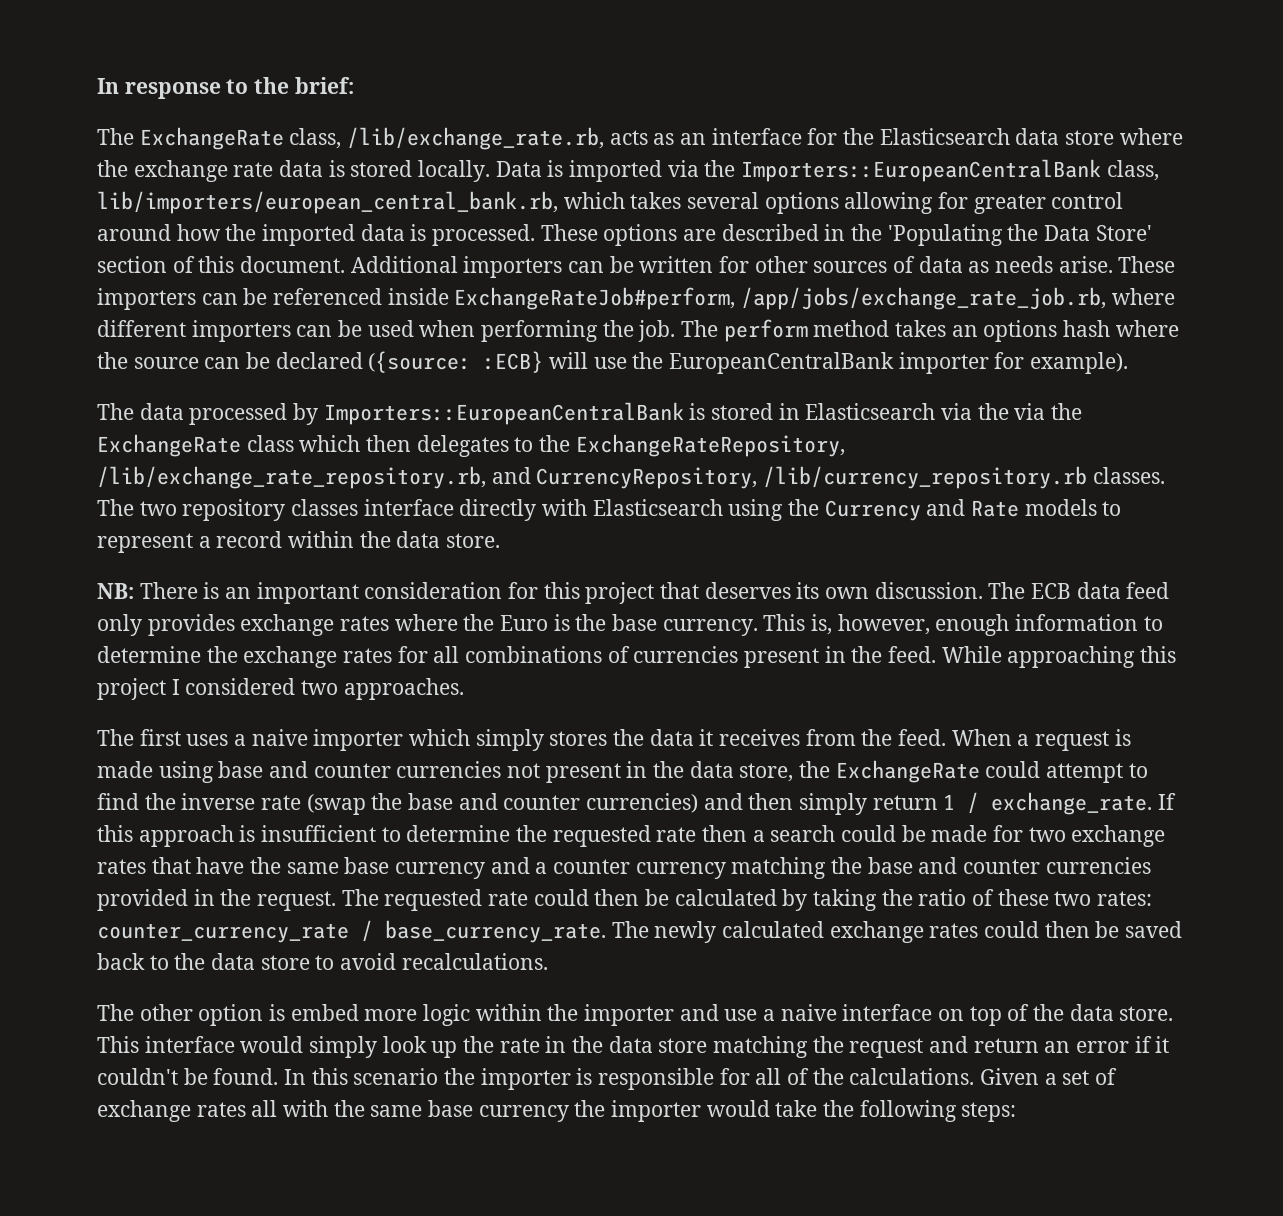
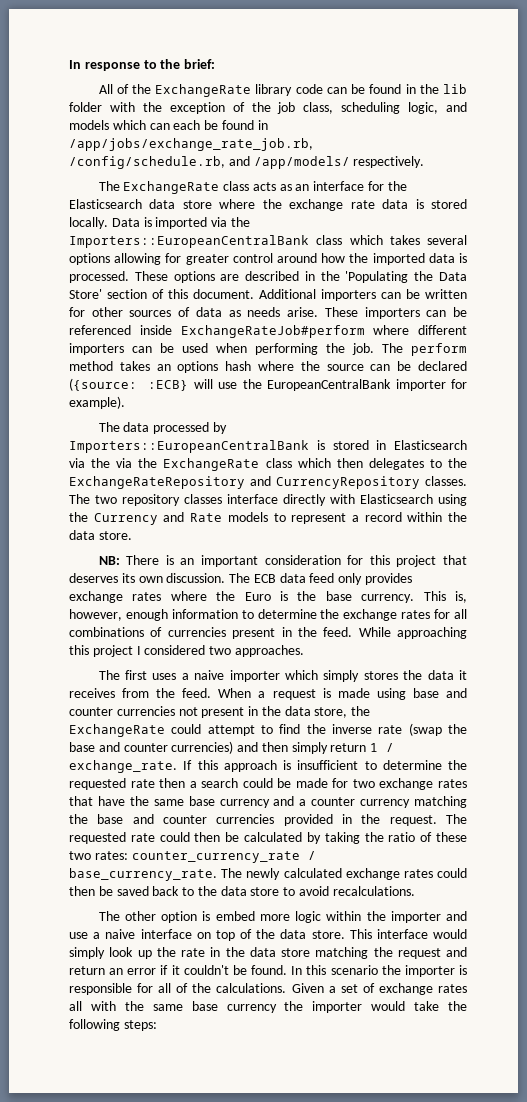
+ All of the ExchangeRate library code can be found in the lib folder with the exception of the job class, scheduling logic, and models which can each be found in /app/jobs/exchange_rate_job.rb, /config/schedule.rb, and /app/models/ respectively.
- The ExchangeRate class, /lib/exchange_rate.rb, acts as an interface for the Elasticsearch data store where the exchange rate data is stored locally.
+ The ExchangeRate class acts as an interface for the Elasticsearch data store where the exchange rate data is stored locally.
- Data is imported via the Importers::EuropeanCentralBank class, lib/importers/european_central_bank.rb, which takes several options allowing for greater control around how the imported data is processed.
+ Data is imported via the Importers::EuropeanCentralBank class which takes several options allowing for greater control around how the imported data is processed.
- These importers can be referenced inside ExchangeRateJob#perform, /app/jobs/exchange_rate_job.rb, where different importers can be used when performing the job.
+ These importers can be referenced inside ExchangeRateJob#perform where different importers can be used when performing the job.
- The data processed by Importers::EuropeanCentralBank is stored in Elasticsearch via the via the ExchangeRate class which then delegates to the ExchangeRateRepository, /lib/exchange_rate_repository.rb, and CurrencyRepository, /lib/currency_repository.rb classes.
+ The data processed by Importers::EuropeanCentralBank is stored in Elasticsearch via the via the ExchangeRate class which then delegates to the ExchangeRateRepository and CurrencyRepository classes.

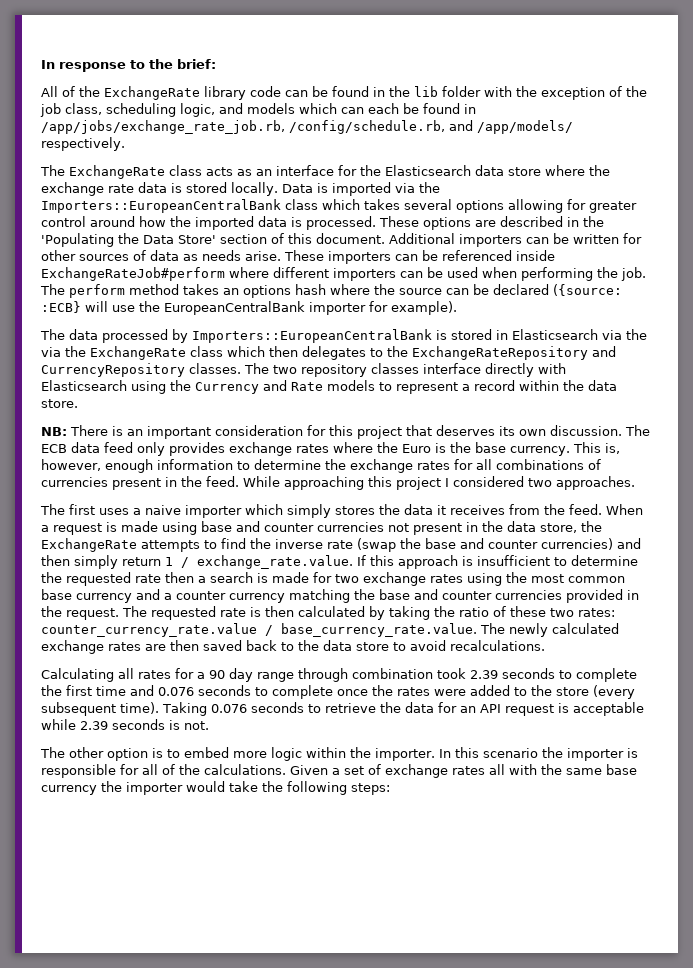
- When a request is made using base and counter currencies not present in the data store, the ExchangeRate could attempt to find the inverse rate (swap the base and counter currencies) and then simply return 1 / exchange_rate. If this approach is insufficient to determine the requested rate then a search could be made for two exchange rates that have the same base currency and a counter currency matching the base and counter currencies provided in the request.
+ When a request is made using base and counter currencies not present in the data store, the ExchangeRate attempts to find the inverse rate (swap the base and counter currencies) and then simply return 1 / exchange_rate.value. If this approach is insufficient to determine the requested rate then a search is made for two exchange rates using the most common base currency and a counter currency matching the base and counter currencies provided in the request.
- The requested rate could then be calculated by taking the ratio of these two rates: counter_currency_rate / base_currency_rate. The newly calculated exchange rates could then be saved back to the data store to avoid recalculations.
+ The requested rate is then calculated by taking the ratio of these two rates: counter_currency_rate.value / base_currency_rate.value. The newly calculated exchange rates are then saved back to the data store to avoid recalculations.
+ Calculating all rates for a 90 day range through combination took 2.39 seconds to complete the first time and 0.076 seconds to complete once the rates were added to the store (every subsequent time). Taking 0.076 seconds to retrieve the data for an API request is acceptable while 2.39 seconds is not.
- The other option is embed more logic within the importer and use a naive interface on top of the data store. This interface would simply look up the rate in the data store matching the request and return an error if it couldn't be found.
+ The other option is to embed more logic within the importer.

